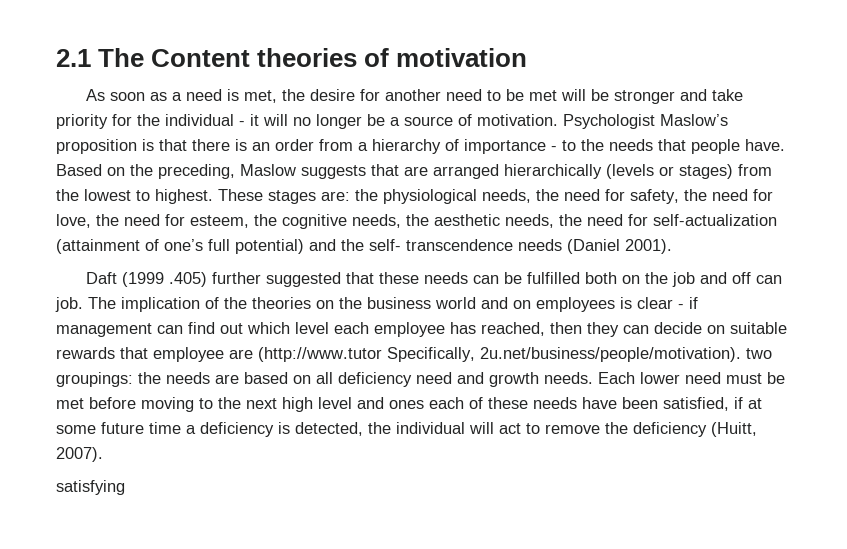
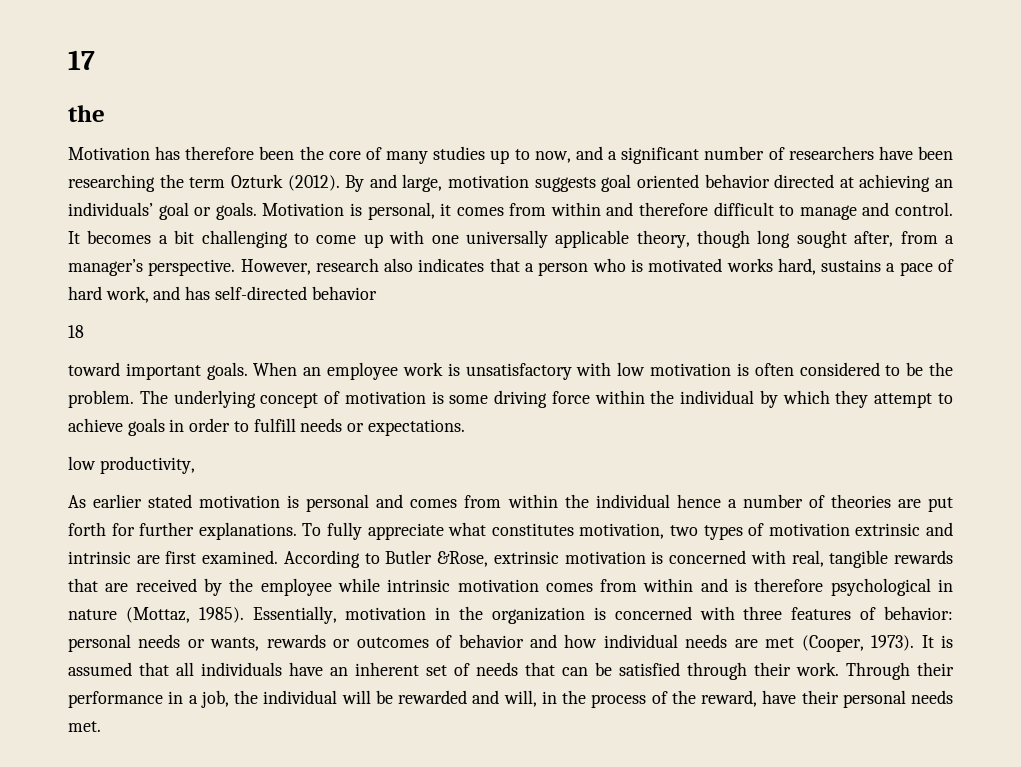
- 2.1 The Content theories of motivation
- As soon as a need is met, the desire for another need to be met will be stronger and take priority for the individual - it will no longer be a source of motivation. Psychologist Maslow’s proposition is that there is an order from a hierarchy of importance - to the needs that people have. Based on the preceding, Maslow suggests that are arranged hierarchically (levels or stages) from the lowest to highest. These stages are: the physiological needs, the need for safety, the need for love, the need for esteem, the cognitive needs, the aesthetic needs, the need for self-actualization (attainment of one’s full potential) and the self- transcendence needs (Daniel 2001).
- Daft (1999 .405) further suggested that these needs can be fulfilled both on the job and off can job. The implication of the theories on the business world and on employees is clear - if management can find out which level each employee has reached, then they can decide on suitable rewards that employee are (http://www.tutor Specifically, 2u.net/business/people/motivation). two groupings: the needs are based on all deficiency need and growth needs. Each lower need must be met before moving to the next high level and ones each of these needs have been satisfied, if at some future time a deficiency is detected, the individual will act to remove the deficiency (Huitt, 2007).
- satisfying
+ 17
+ the
+ Motivation has therefore been the core of many studies up to now, and a significant number of researchers have been researching the term Ozturk (2012). By and large, motivation suggests goal oriented behavior directed at achieving an individuals’ goal or goals. Motivation is personal, it comes from within and therefore difficult to manage and control. It becomes a bit challenging to come up with one universally applicable theory, though long sought after, from a manager’s perspective. However, research also indicates that a person who is motivated works hard, sustains a pace of hard work, and has self-directed behavior
+ 18
+ toward important goals. When an employee work is unsatisfactory with low motivation is often considered to be the problem. The underlying concept of motivation is some driving force within the individual by which they attempt to achieve goals in order to fulfill needs or expectations.
+ low productivity,
+ As earlier stated motivation is personal and comes from within the individual hence a number of theories are put forth for further explanations. To fully appreciate what constitutes motivation, two types of motivation extrinsic and intrinsic are first examined. According to Butler &Rose, extrinsic motivation is concerned with real, tangible rewards that are received by the employee while intrinsic motivation comes from within and is therefore psychological in nature (Mottaz, 1985). Essentially, motivation in the organization is concerned with three features of behavior: personal needs or wants, rewards or outcomes of behavior and how individual needs are met (Cooper, 1973). It is assumed that all individuals have an inherent set of needs that can be satisfied through their work. Through their performance in a job, the individual will be rewarded and will, in the process of the reward, have their personal needs met.

